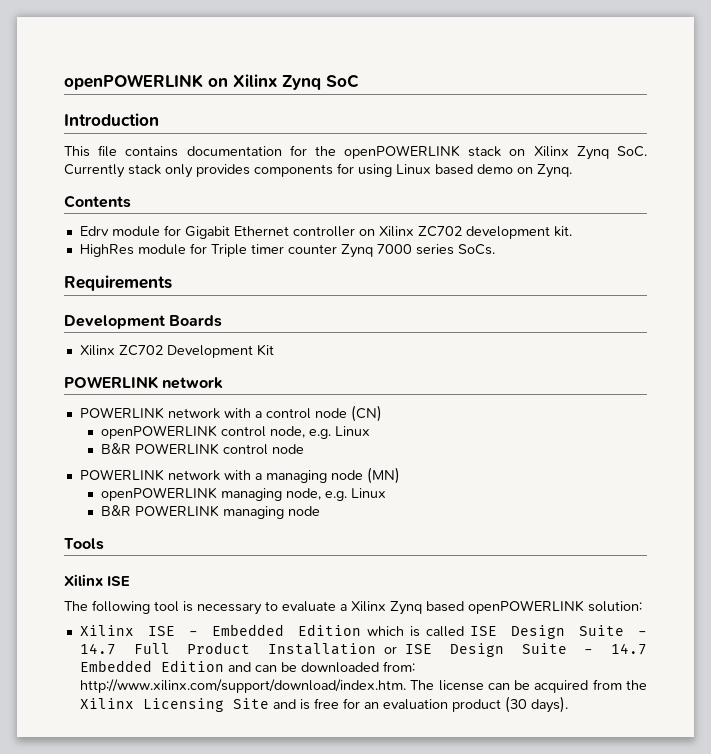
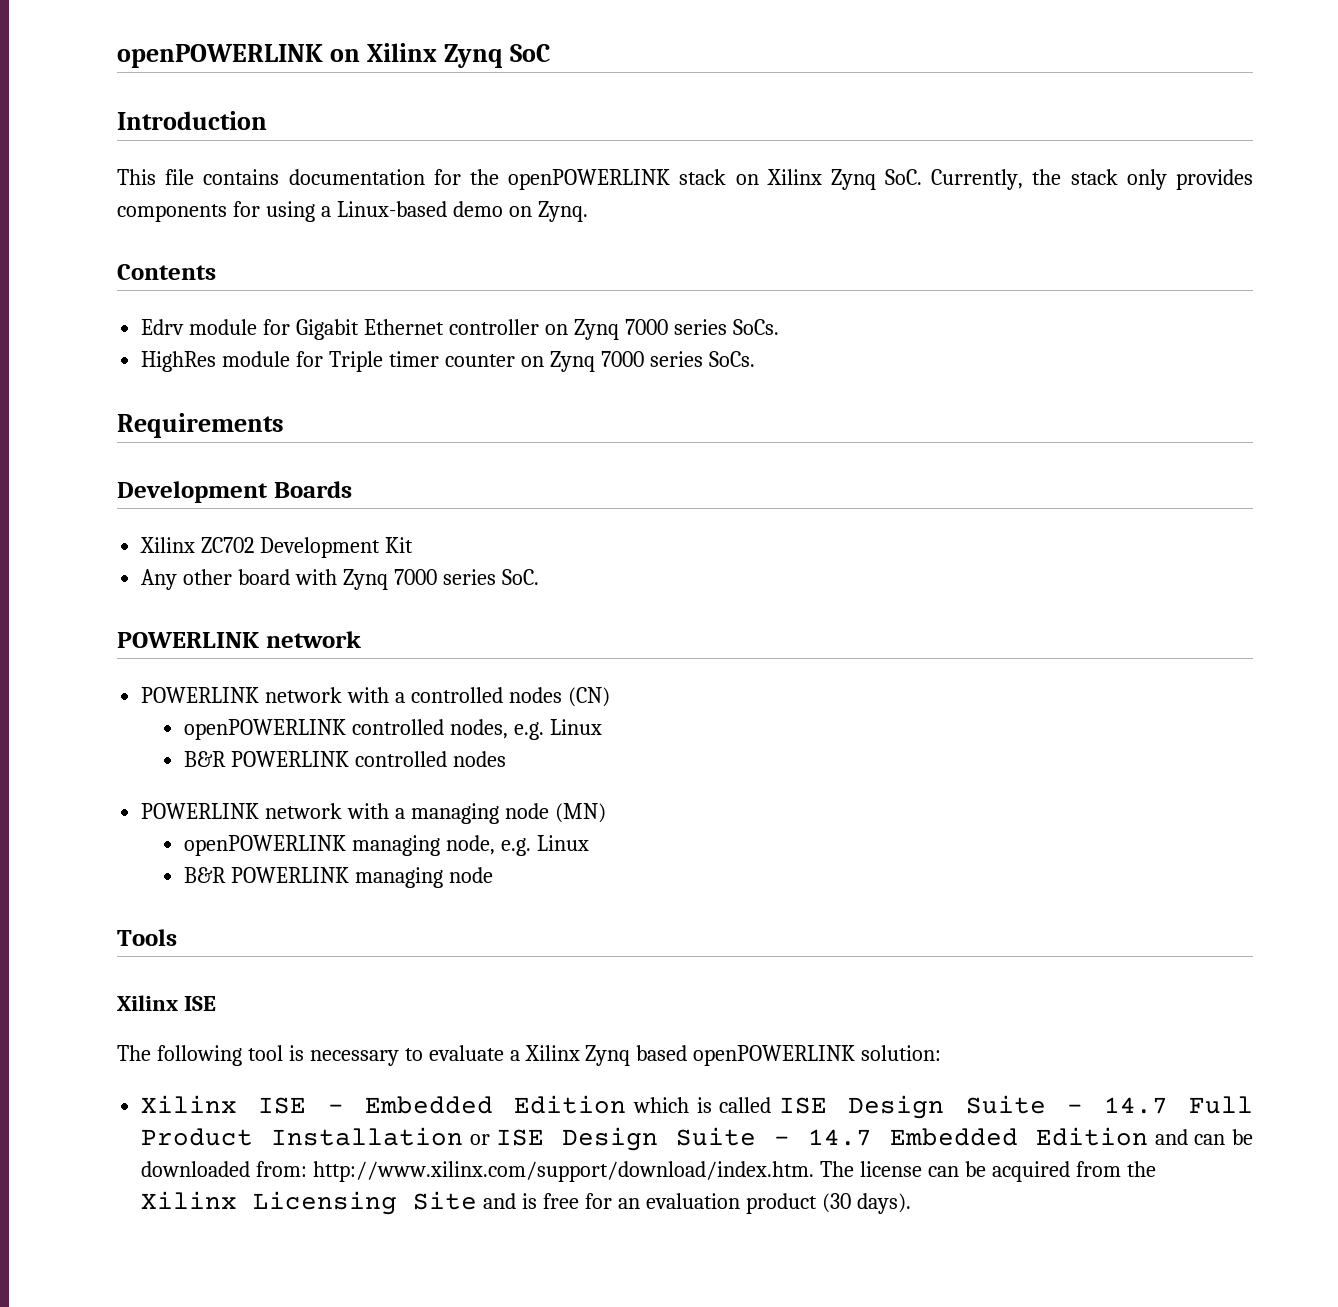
- This file contains documentation for the openPOWERLINK stack on Xilinx Zynq SoC. Currently stack only provides components for using Linux based demo on Zynq.
+ This file contains documentation for the openPOWERLINK stack on Xilinx Zynq SoC. Currently, the stack only provides components for using a Linux-based demo on Zynq.
- Edrv module for Gigabit Ethernet controller on Xilinx ZC702 development kit.
+ Edrv module for Gigabit Ethernet controller on Zynq 7000 series SoCs.
- HighRes module for Triple timer counter Zynq 7000 series SoCs.
+ HighRes module for Triple timer counter on Zynq 7000 series SoCs.
+ Any other board with Zynq 7000 series SoC.
- POWERLINK network with a control node (CN)
+ POWERLINK network with a controlled nodes (CN)
- openPOWERLINK control node, e.g. Linux
- B&R POWERLINK control node
+ openPOWERLINK controlled nodes, e.g. Linux
+ B&R POWERLINK controlled nodes

